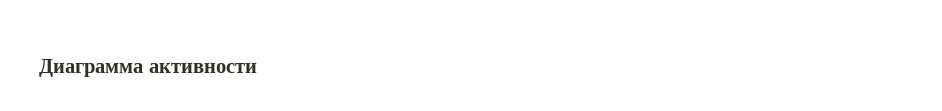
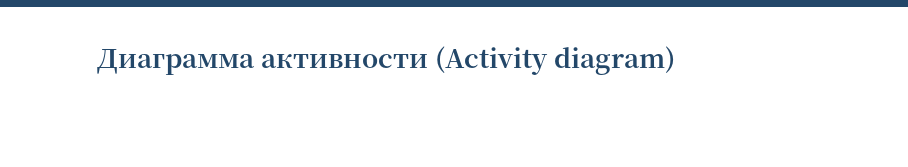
- Диаграмма активности
+ Диаграмма активности (Activity diagram)

